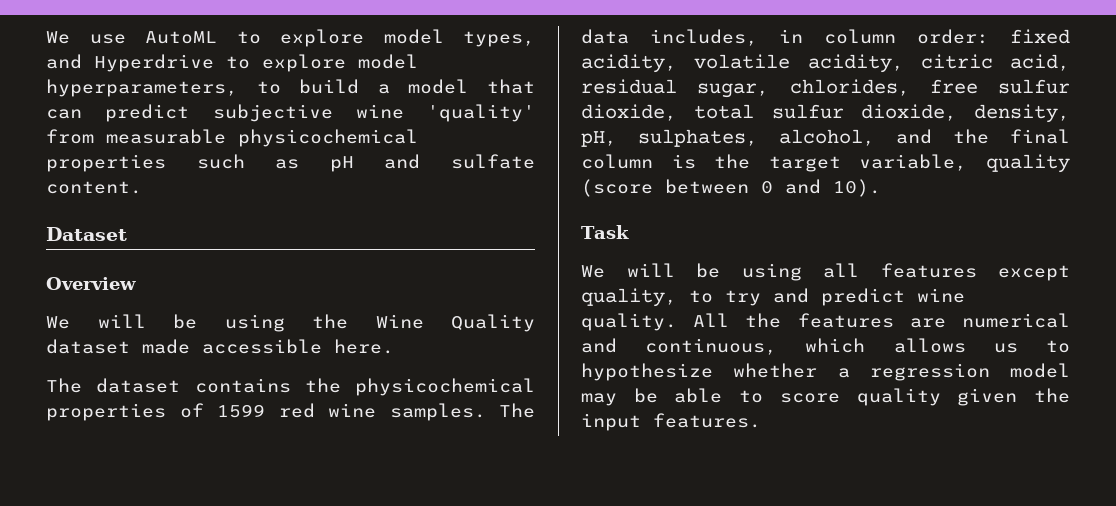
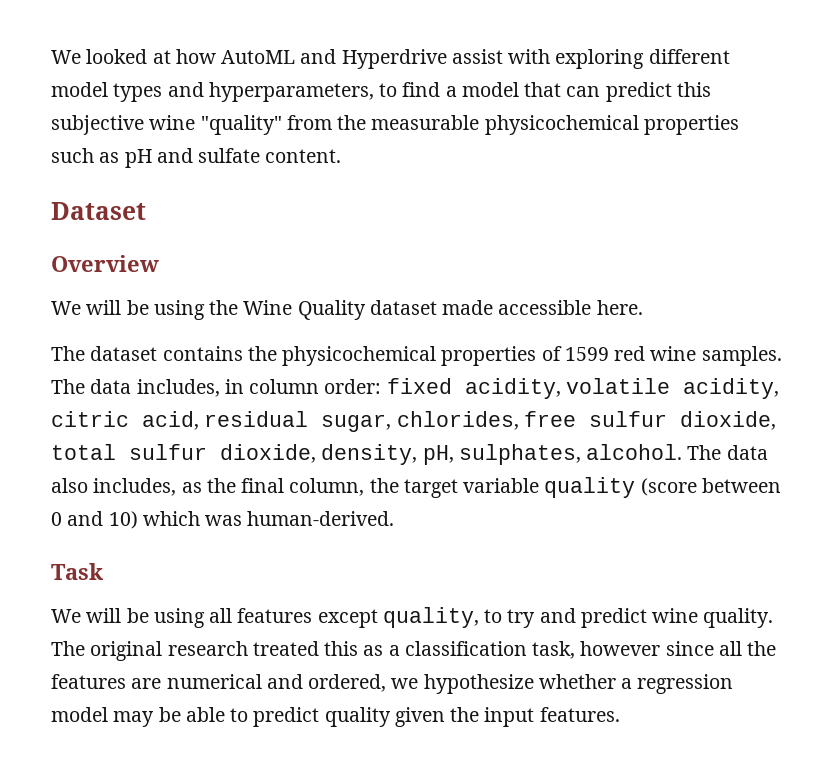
- We use AutoML to explore model types, and Hyperdrive to explore model hyperparameters, to build a model that can predict subjective wine 'quality' from measurable physicochemical properties such as pH and sulfate content.
+ We looked at how AutoML and Hyperdrive assist with exploring different model types and hyperparameters, to find a model that can predict this subjective wine "quality" from the measurable physicochemical properties such as pH and sulfate content.
- The data includes, in column order: fixed acidity, volatile acidity, citric acid, residual sugar, chlorides, free sulfur dioxide, total sulfur dioxide, density, pH, sulphates, alcohol, and the final column is the target variable, quality (score between 0 and 10).
+ The data includes, in column order: fixed acidity, volatile acidity, citric acid, residual sugar, chlorides, free sulfur dioxide, total sulfur dioxide, density, pH, sulphates, alcohol. The data also includes, as the final column, the target variable quality (score between 0 and 10) which was human-derived.
- All the features are numerical and continuous, which allows us to hypothesize whether a regression model may be able to score quality given the input features.
+ The original research treated this as a classification task, however since all the features are numerical and ordered, we hypothesize whether a regression model may be able to predict quality given the input features.

